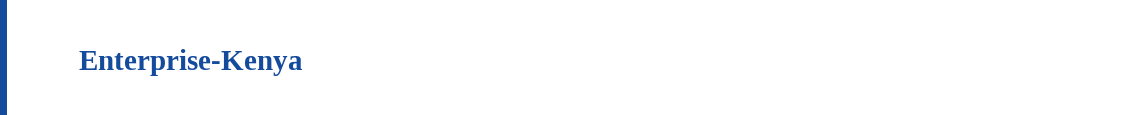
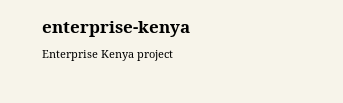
- Enterprise-Kenya
+ enterprise-kenya
+ Enterprise Kenya project

